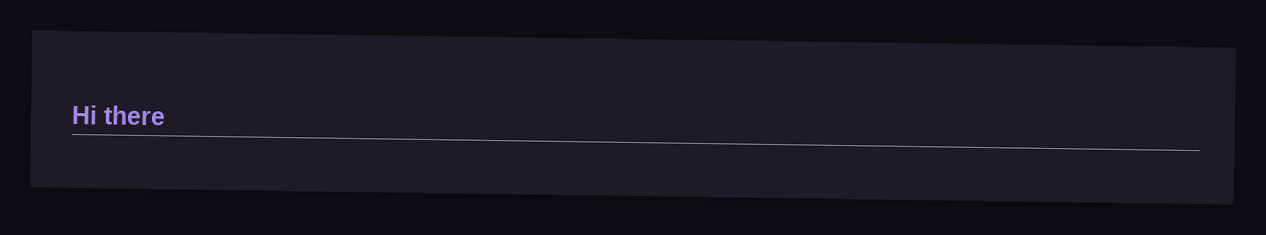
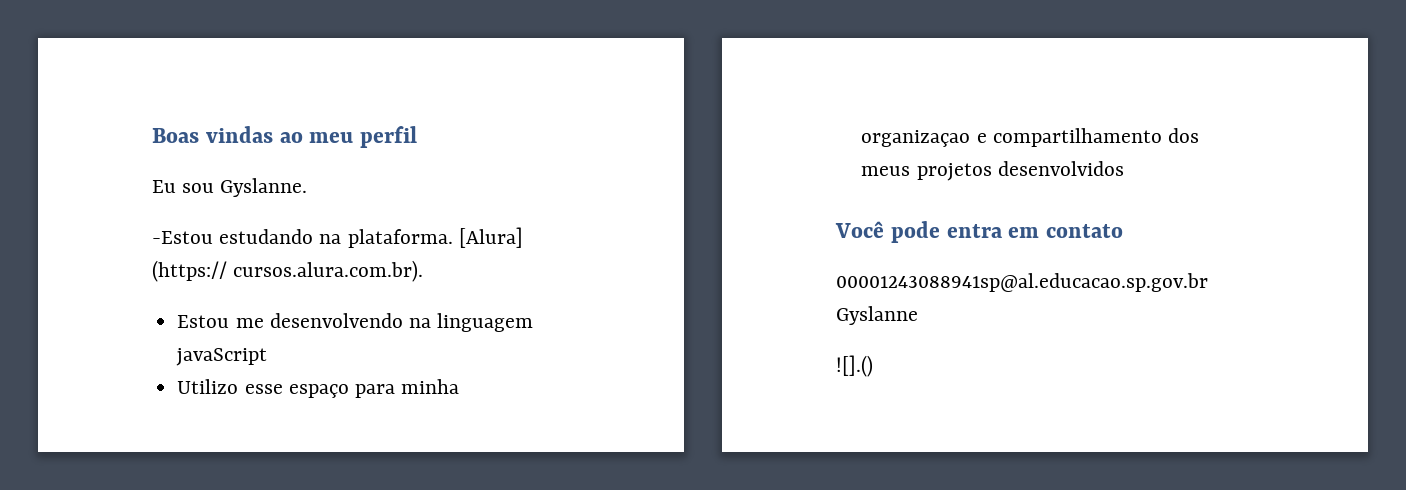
- Hi there
+ Boas vindas ao meu perfil
+ Eu sou Gyslanne.
+ -Estou estudando na plataforma. [Alura] (https:// cursos.alura.com.br).
+ Estou me desenvolvendo na linguagem javaScript
+ Utilizo esse espaço para minha organizaçao e compartilhamento dos meus projetos desenvolvidos
+ Você pode entra em contato
+ 00001243088941sp@al.educacao.sp.gov.br Gyslanne
+ ![].()

